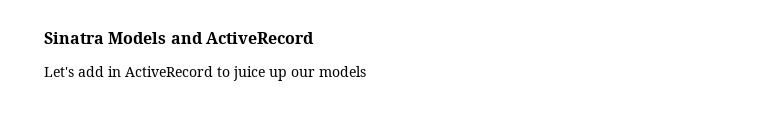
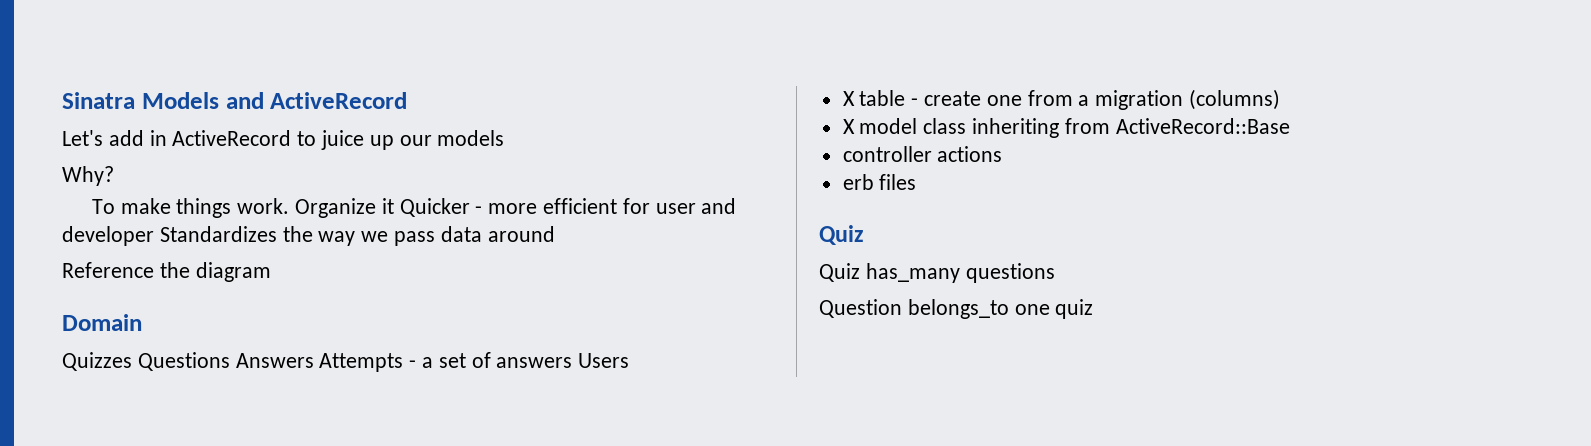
+ Why?
+ To make things work. Organize it Quicker - more efficient for user and developer Standardizes the way we pass data around
+ Reference the diagram
+ Domain
+ Quizzes Questions Answers Attempts - a set of answers Users
+ X table - create one from a migration (columns)
+ X model class inheriting from ActiveRecord::Base
+ controller actions
+ erb files
+ Quiz
+ Quiz has_many questions
+ Question belongs_to one quiz

